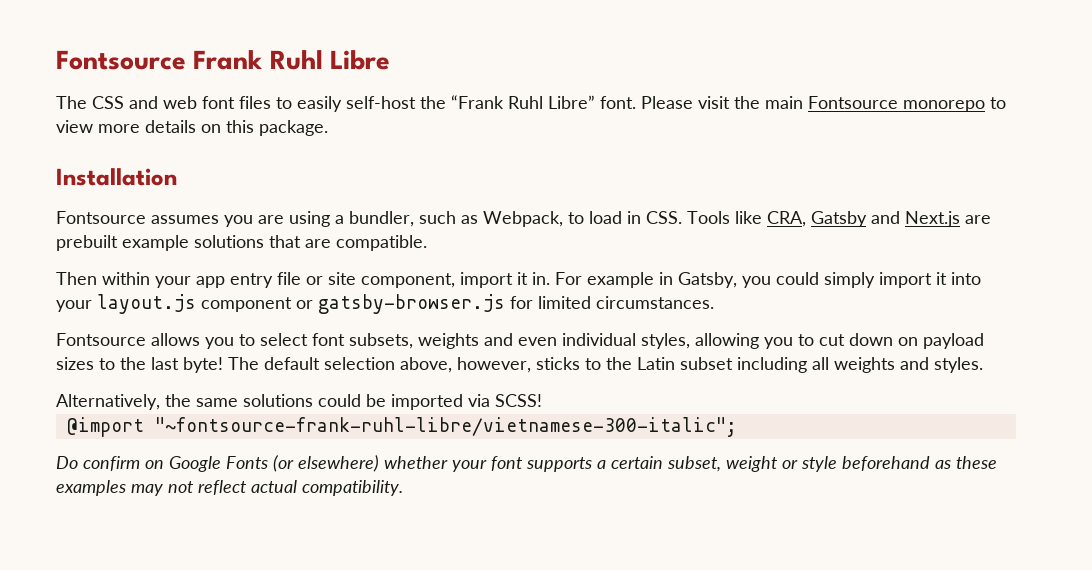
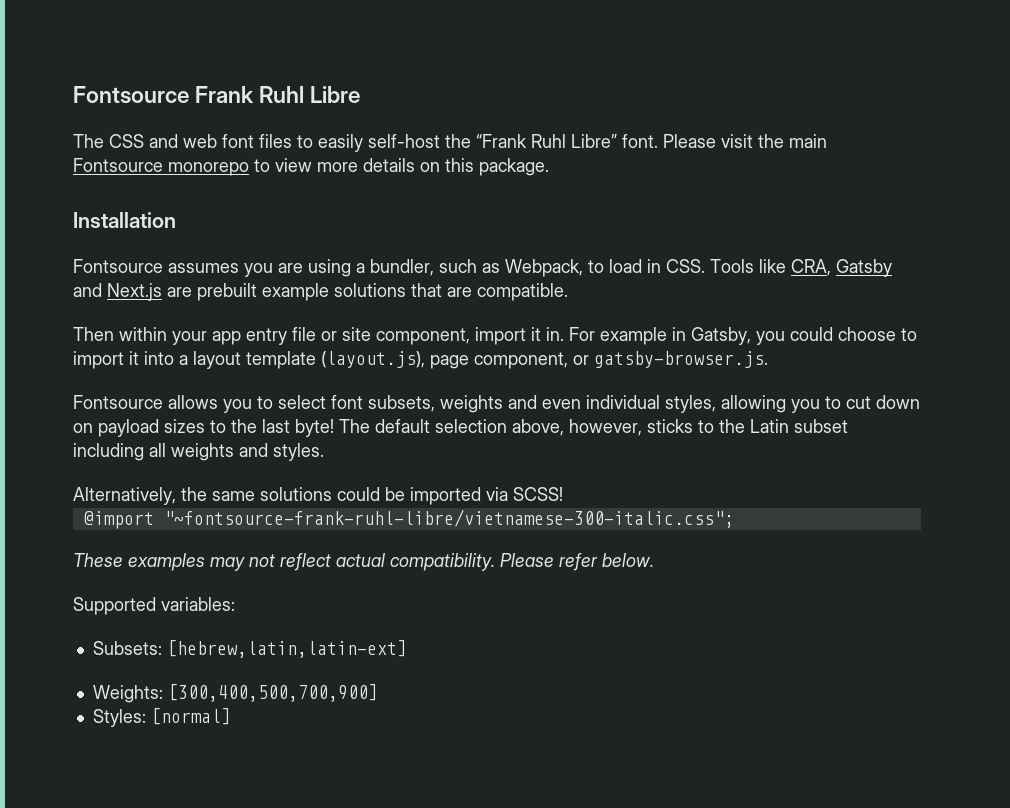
- For example in Gatsby, you could simply import it into your layout.js component or gatsby-browser.js for limited circumstances.
+ For example in Gatsby, you could choose to import it into a layout template (layout.js), page component, or gatsby-browser.js.
- @import "~fontsource-frank-ruhl-libre/vietnamese-300-italic";
- Do confirm on Google Fonts (or elsewhere) whether your font supports a certain subset, weight or style beforehand as these examples may not reflect actual compatibility.
+ @import "~fontsource-frank-ruhl-libre/vietnamese-300-italic.css";
+ These examples may not reflect actual compatibility.
+ Please refer below.
+ Supported variables:
+ Subsets: [hebrew,latin,latin-ext]
+ Weights: [300,400,500,700,900]
+ Styles: [normal]

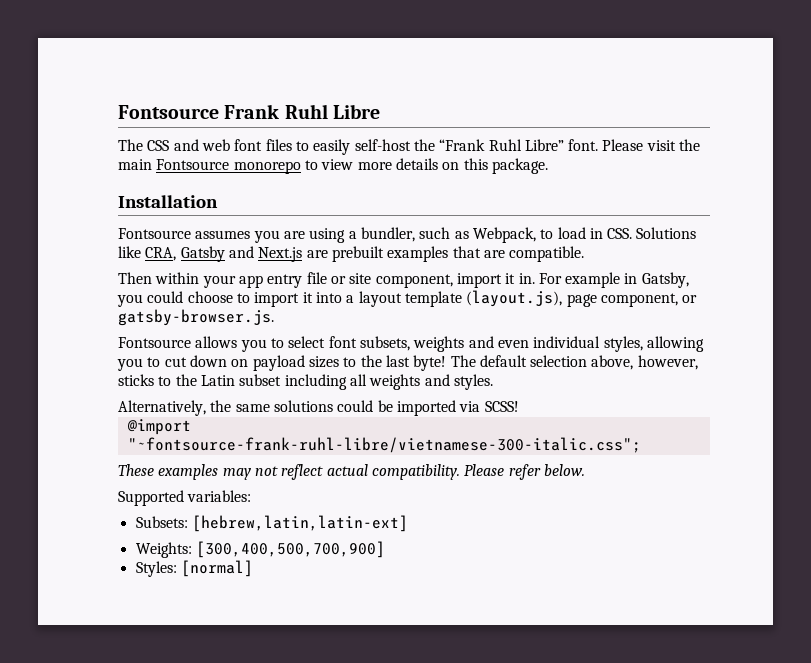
- Fontsource assumes you are using a bundler, such as Webpack, to load in CSS. Tools like CRA, Gatsby and Next.js are prebuilt example solutions that are compatible.
+ Fontsource assumes you are using a bundler, such as Webpack, to load in CSS. Solutions like CRA, Gatsby and Next.js are prebuilt examples that are compatible.

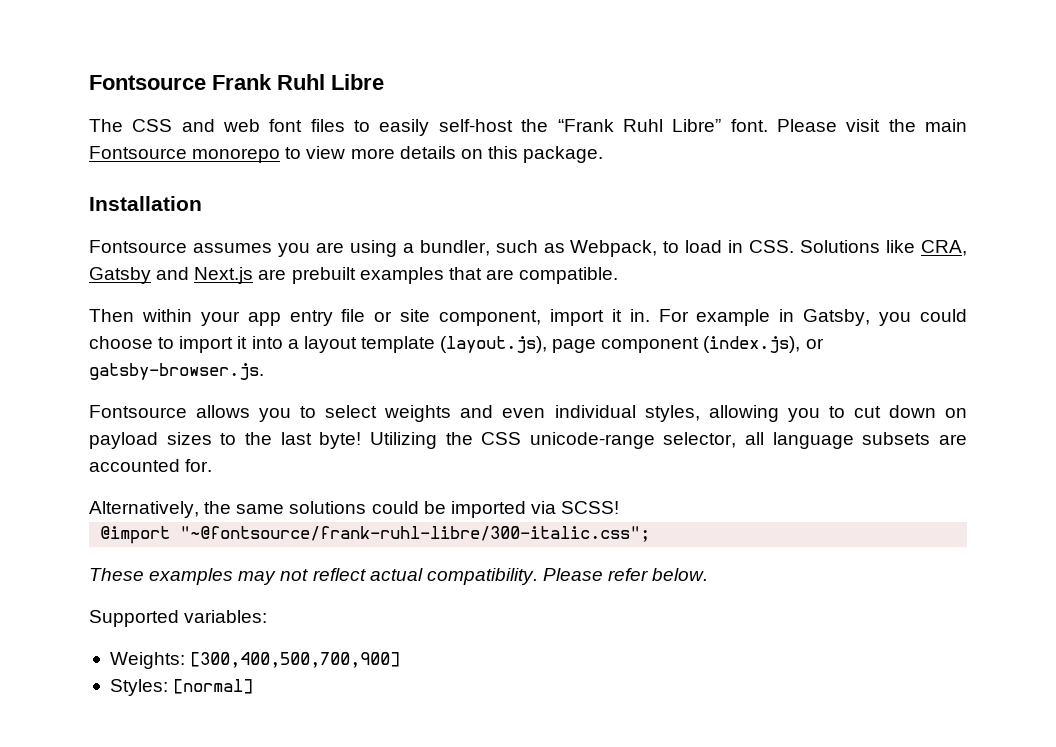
- For example in Gatsby, you could choose to import it into a layout template (layout.js), page component, or gatsby-browser.js.
+ For example in Gatsby, you could choose to import it into a layout template (layout.js), page component (index.js), or gatsby-browser.js.
- Fontsource allows you to select font subsets, weights and even individual styles, allowing you to cut down on payload sizes to the last byte!
+ Fontsource allows you to select weights and even individual styles, allowing you to cut down on payload sizes to the last byte!
- The default selection above, however, sticks to the Latin subset including all weights and styles.
+ Utilizing the CSS unicode-range selector, all language subsets are accounted for.
- @import "~fontsource-frank-ruhl-libre/vietnamese-300-italic.css";
+ @import "~@fontsource/frank-ruhl-libre/300-italic.css";
- Subsets: [hebrew,latin,latin-ext]

